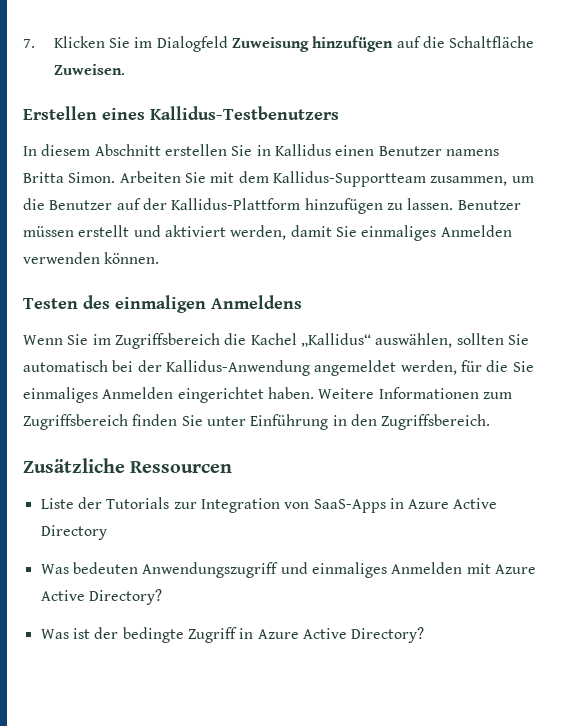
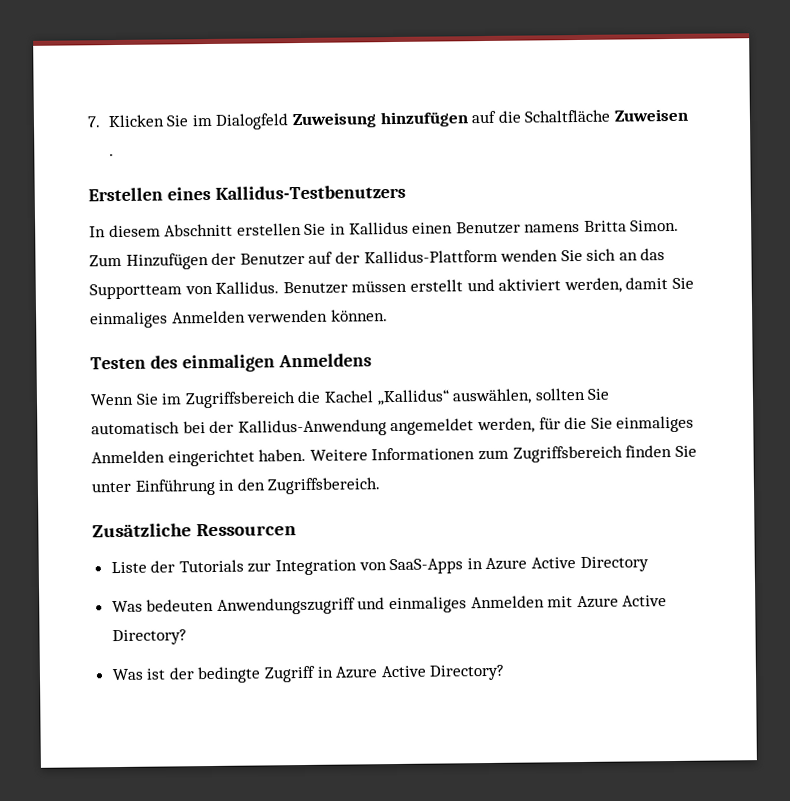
- 7. Klicken Sie im Dialogfeld Zuweisung hinzufügen auf die Schaltfläche Zuweisen.
+ 7. Klicken Sie im Dialogfeld Zuweisung hinzufügen auf die Schaltfläche Zuweisen .
- Arbeiten Sie mit dem Kallidus-Supportteam zusammen, um die Benutzer auf der Kallidus-Plattform hinzufügen zu lassen.
+ Zum Hinzufügen der Benutzer auf der Kallidus-Plattform wenden Sie sich an das Supportteam von Kallidus.

